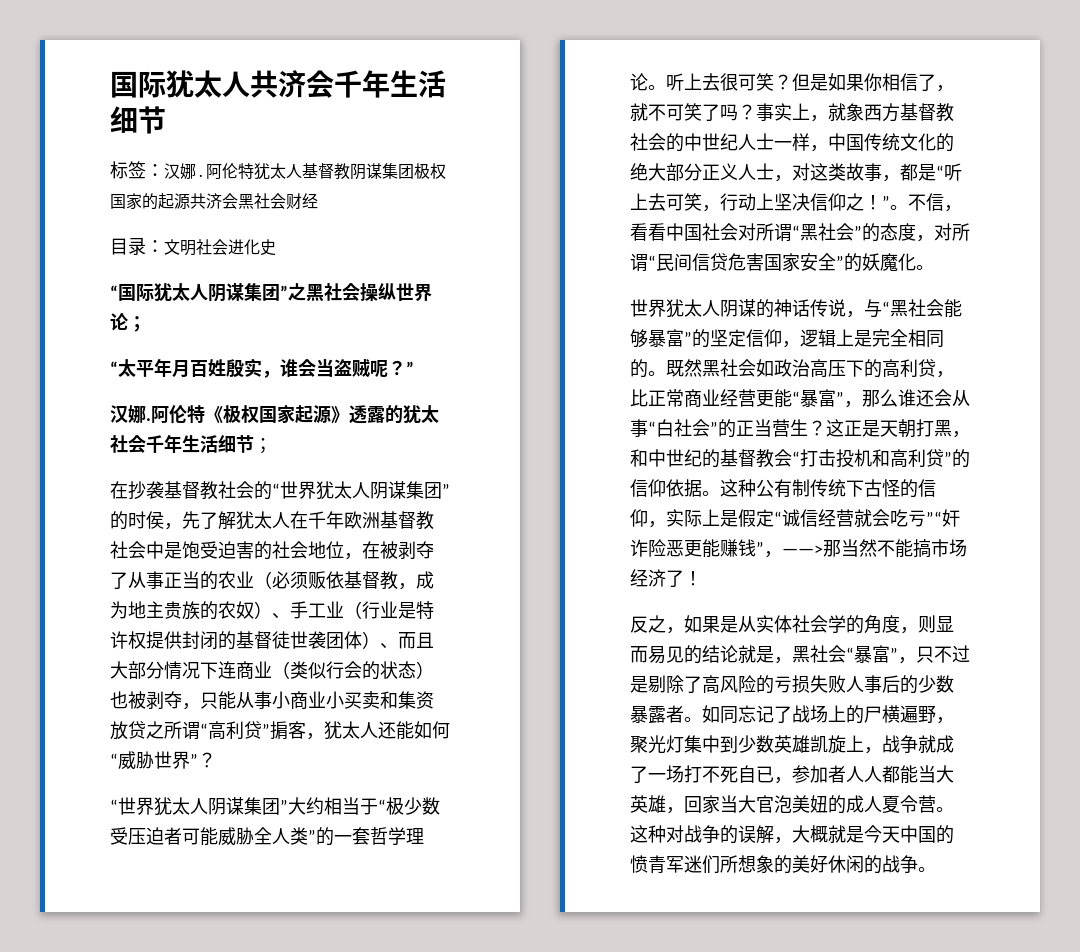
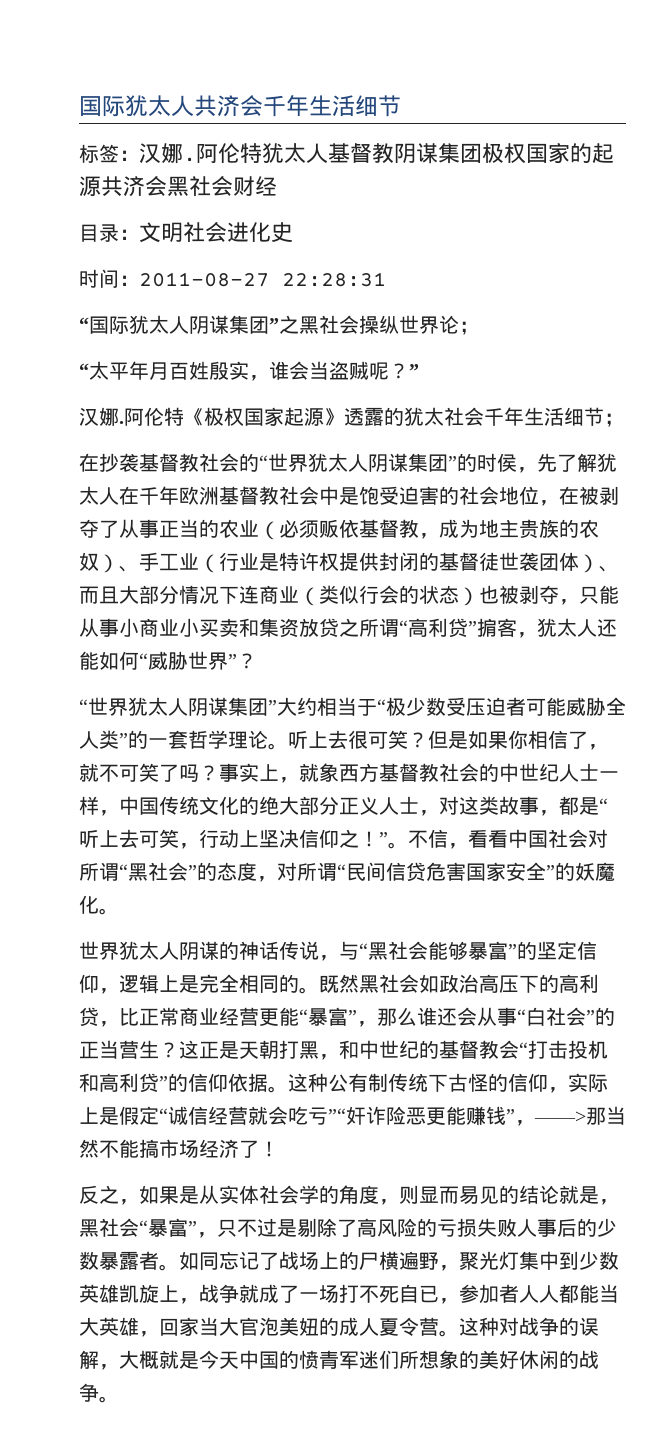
+ 时间：2011-08-27 22:28:31

